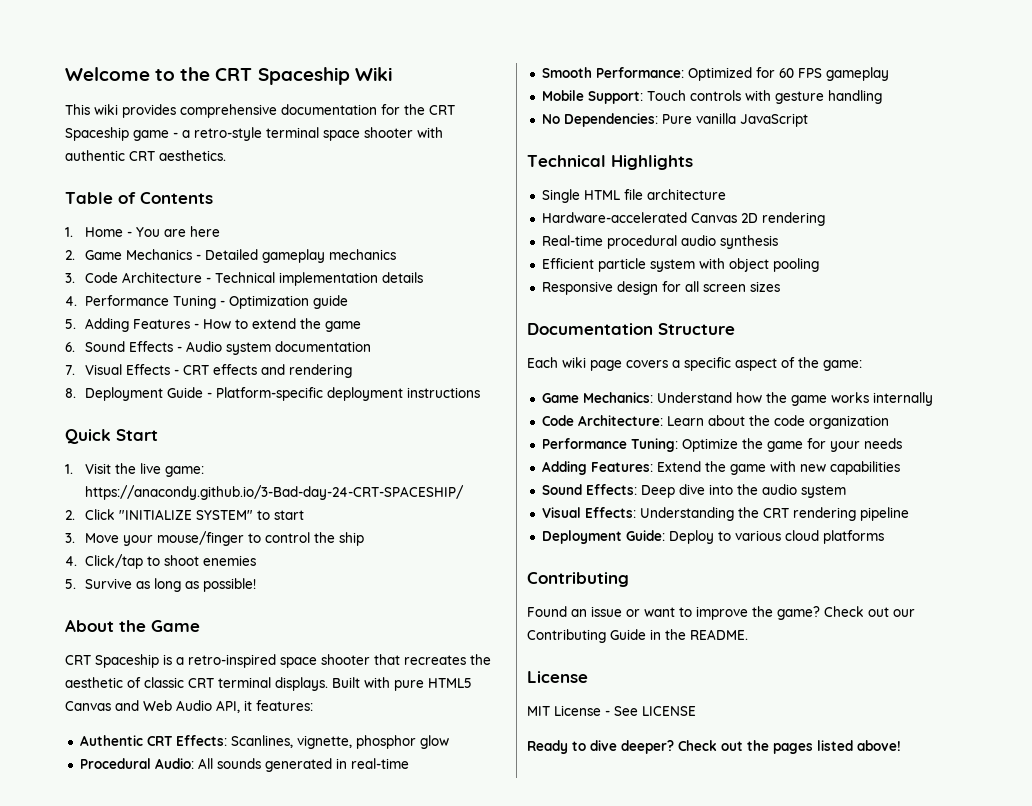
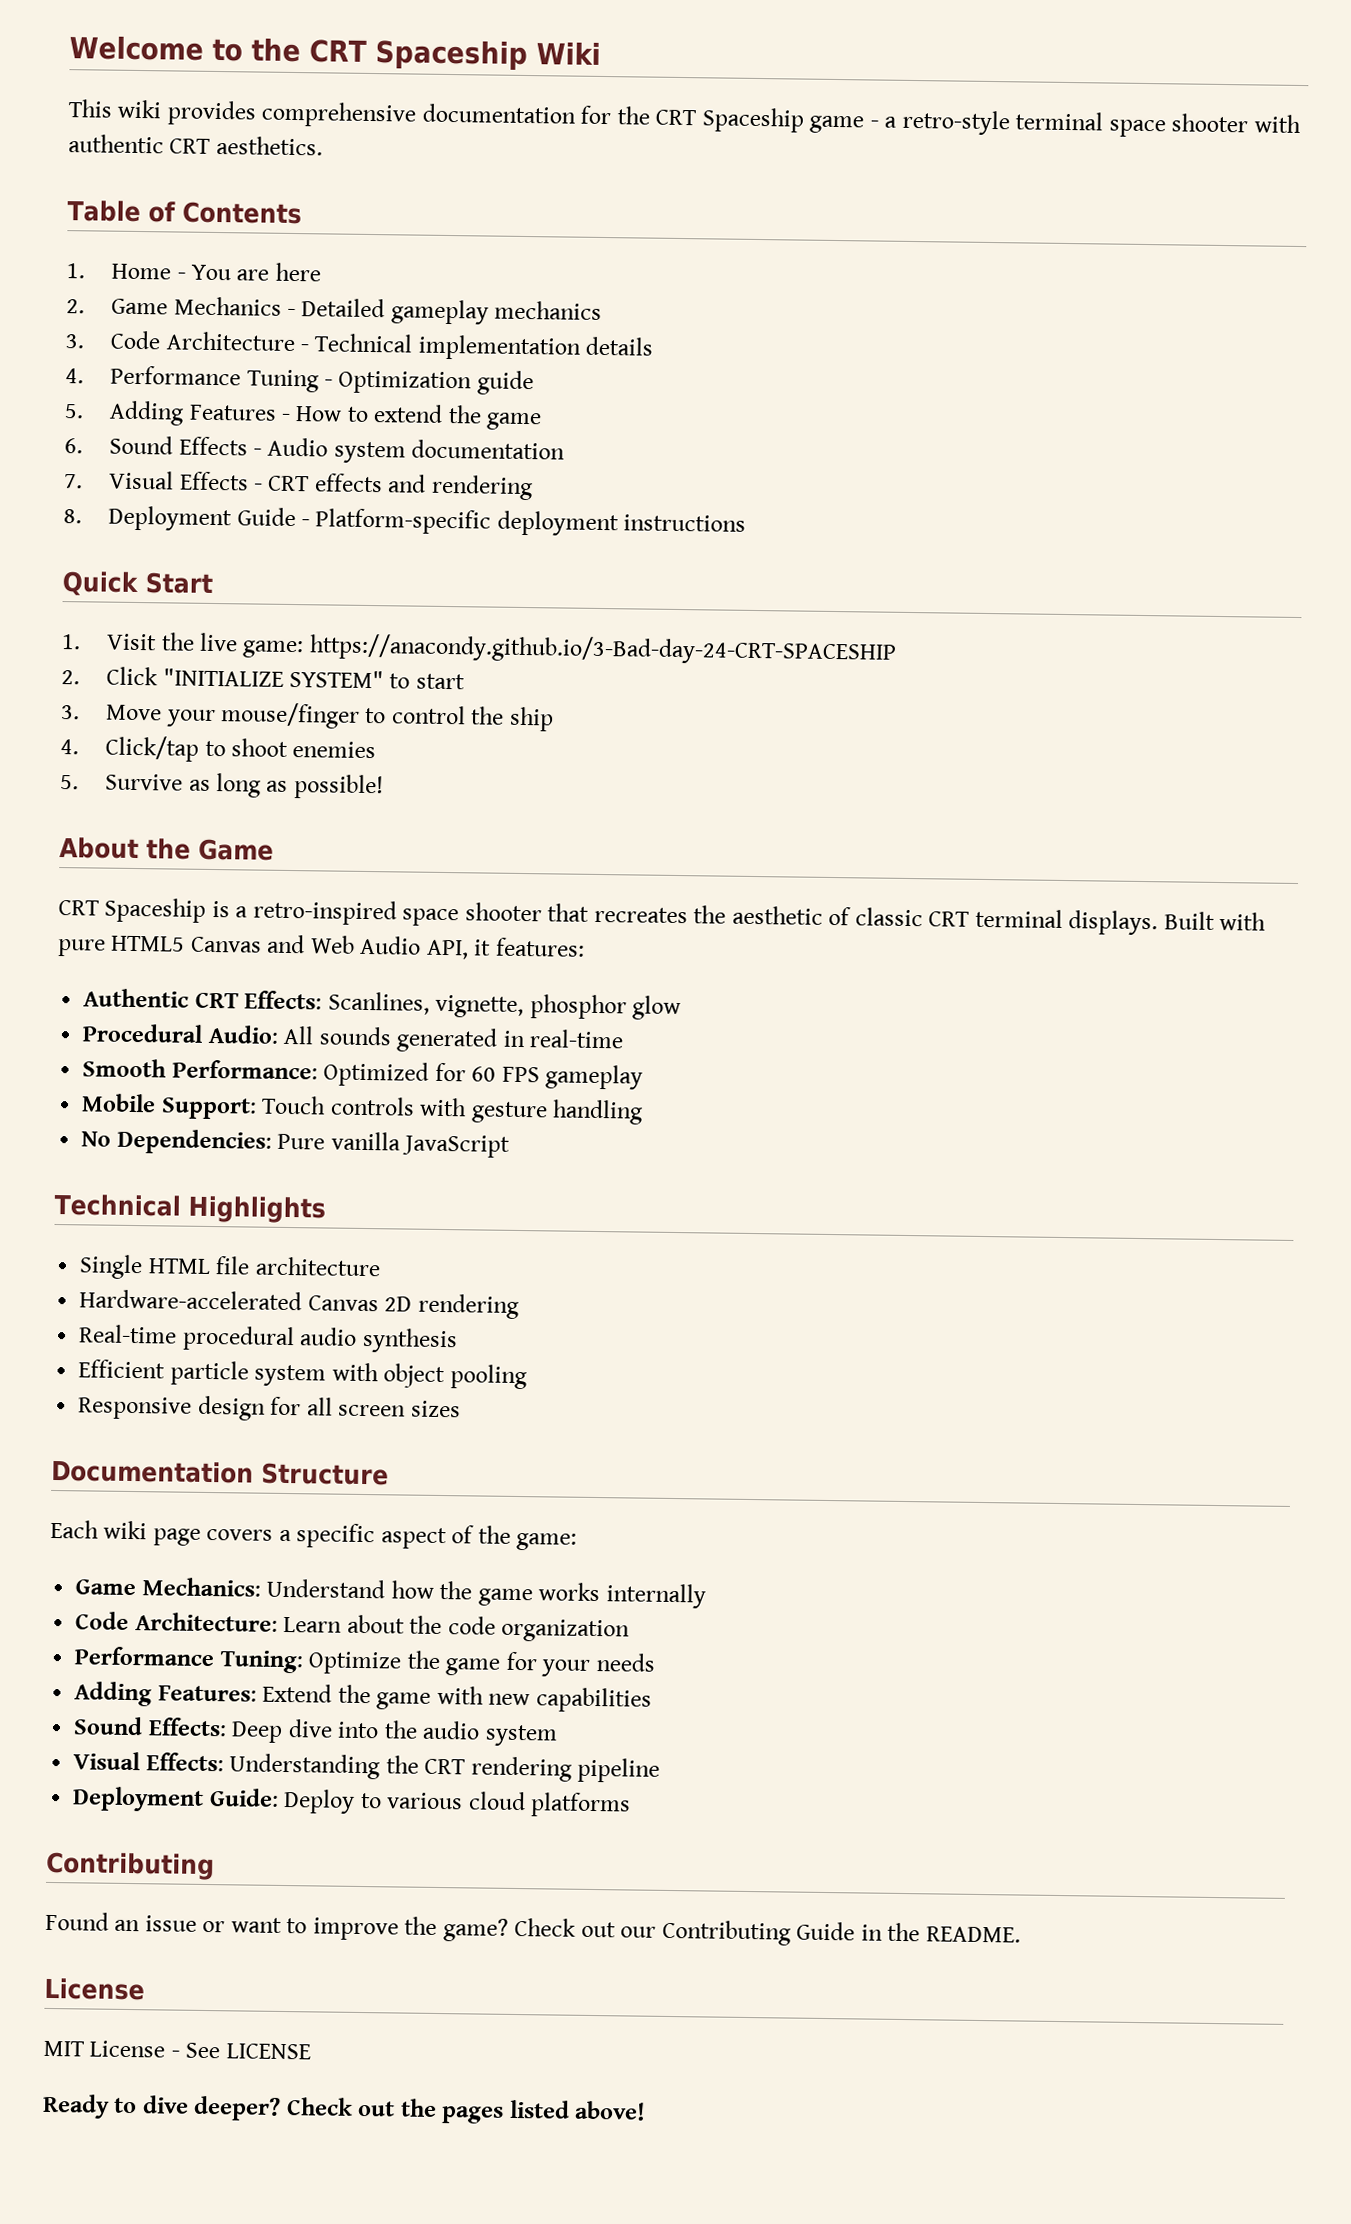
- 1. Visit the live game: https://anacondy.github.io/3-Bad-day-24-CRT-SPACESHIP/
+ 1. Visit the live game: https://anacondy.github.io/3-Bad-day-24-CRT-SPACESHIP

